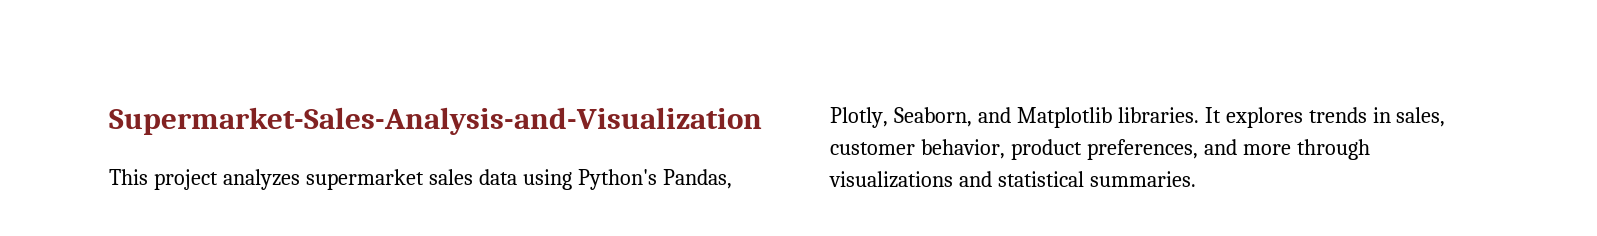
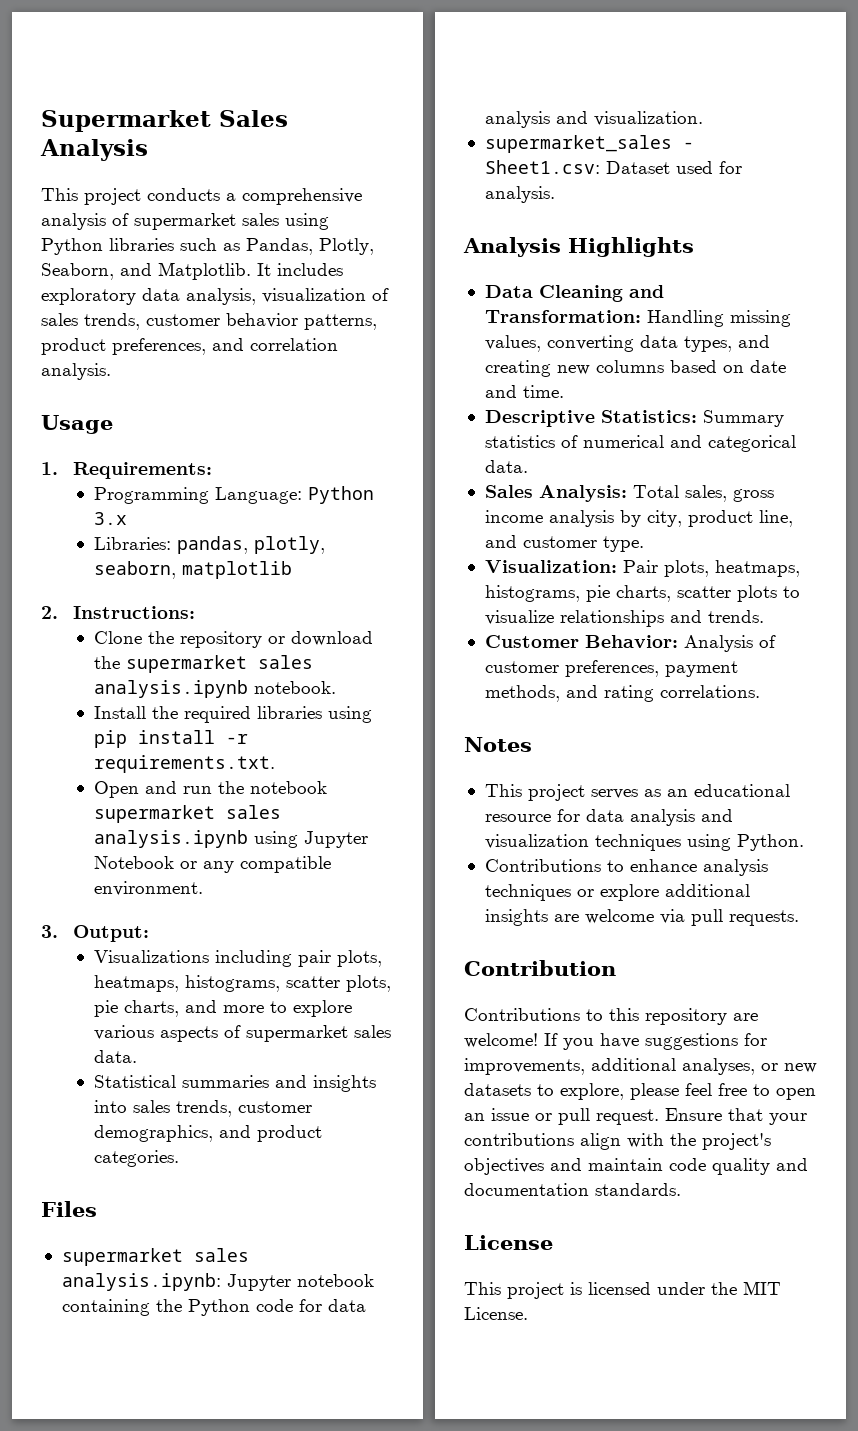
- Supermarket-Sales-Analysis-and-Visualization
- This project analyzes supermarket sales data using Python's Pandas, Plotly, Seaborn, and Matplotlib libraries. It explores trends in sales, customer behavior, product preferences, and more through visualizations and statistical summaries.
+ Supermarket Sales Analysis
+ This project conducts a comprehensive analysis of supermarket sales using Python libraries such as Pandas, Plotly, Seaborn, and Matplotlib. It includes exploratory data analysis, visualization of sales trends, customer behavior patterns, product preferences, and correlation analysis.
+ Usage
+ 1. Requirements:
+ Programming Language: Python 3.x
+ Libraries: pandas, plotly, seaborn, matplotlib
+ 2. Instructions:
+ Clone the repository or download the supermarket sales analysis.ipynb notebook.
+ Install the required libraries using pip install -r requirements.txt.
+ Open and run the notebook supermarket sales analysis.ipynb using Jupyter Notebook or any compatible environment.
+ 3. Output:
+ Visualizations including pair plots, heatmaps, histograms, scatter plots, pie charts, and more to explore various aspects of supermarket sales data.
+ Statistical summaries and insights into sales trends, customer demographics, and product categories.
+ Files
+ supermarket sales analysis.ipynb: Jupyter notebook containing the Python code for data analysis and visualization.
+ supermarket_sales - Sheet1.csv: Dataset used for analysis.
+ Analysis Highlights
+ Data Cleaning and Transformation: Handling missing values, converting data types, and creating new columns based on date and time.
+ Descriptive Statistics: Summary statistics of numerical and categorical data.
+ Sales Analysis: Total sales, gross income analysis by city, product line, and customer type.
+ Visualization: Pair plots, heatmaps, histograms, pie charts, scatter plots to visualize relationships and trends.
+ Customer Behavior: Analysis of customer preferences, payment methods, and rating correlations.
+ Notes
+ This project serves as an educational resource for data analysis and visualization techniques using Python.
+ Contributions to enhance analysis techniques or explore additional insights are welcome via pull requests.
+ Contribution
+ Contributions to this repository are welcome! If you have suggestions for improvements, additional analyses, or new datasets to explore, please feel free to open an issue or pull request. Ensure that your contributions align with the project's objectives and maintain code quality and documentation standards.
+ License
+ This project is licensed under the MIT License.

